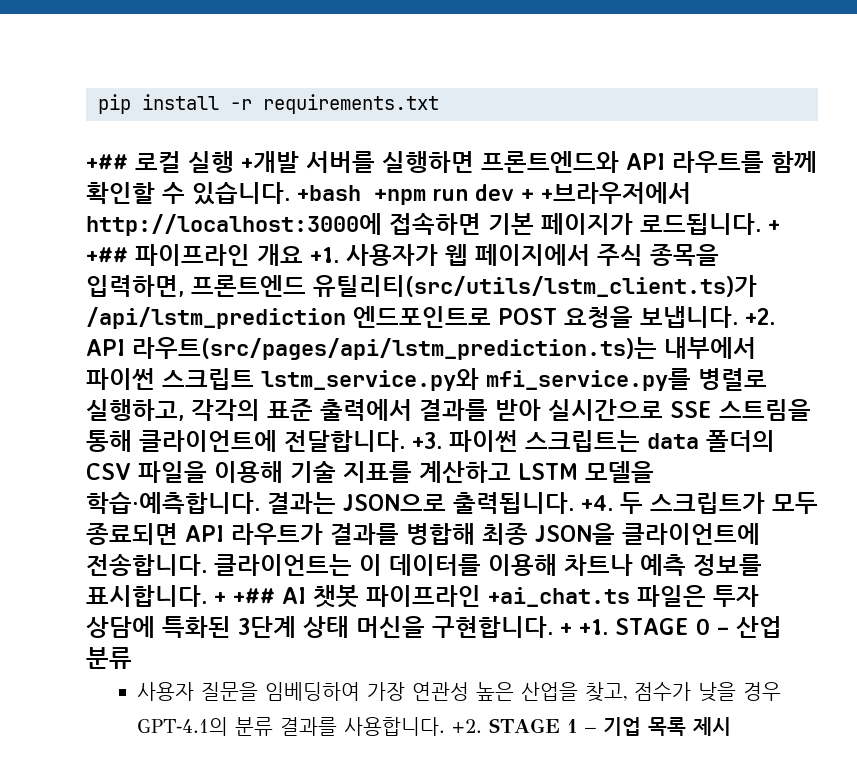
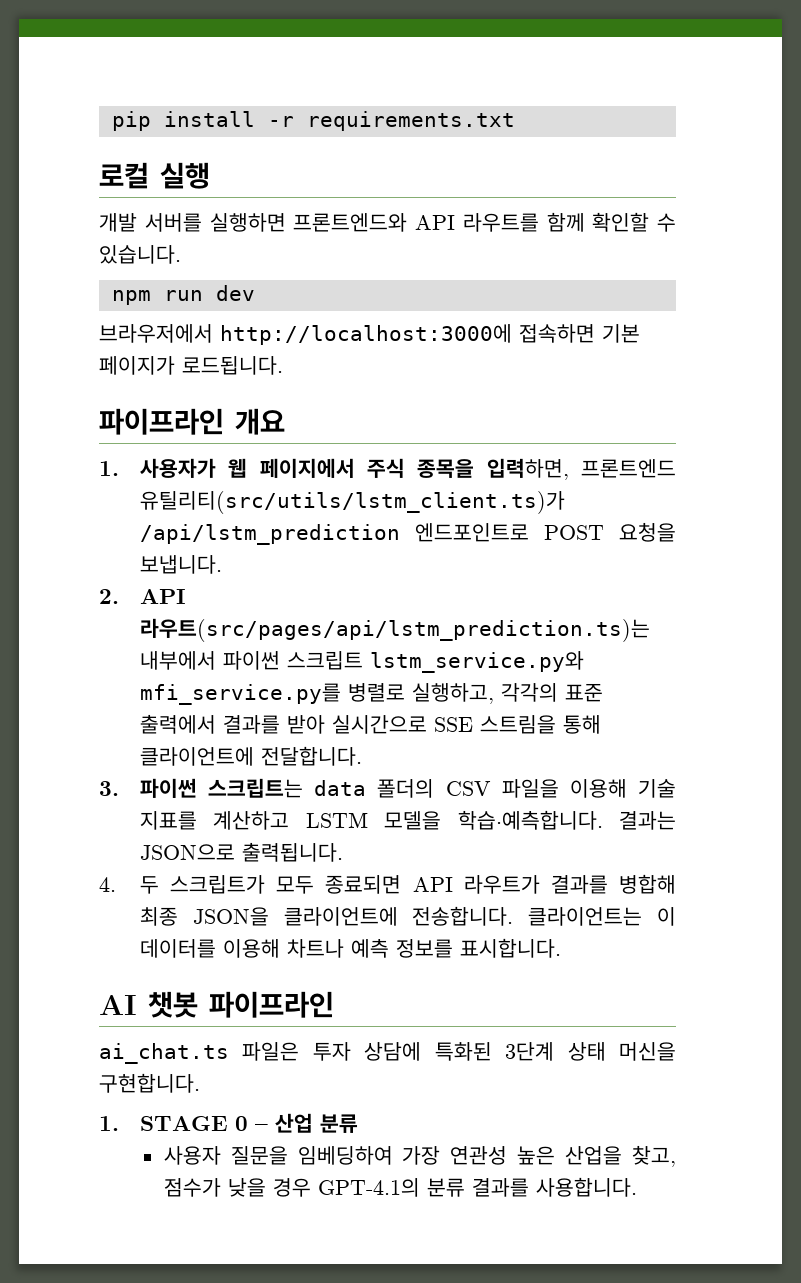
- +## 로컬 실행 +개발 서버를 실행하면 프론트엔드와 API 라우트를 함께 확인할 수 있습니다. +bash +npm run dev + +브라우저에서 http://localhost:3000에 접속하면 기본 페이지가 로드됩니다. + +## 파이프라인 개요 +1. 사용자가 웹 페이지에서 주식 종목을 입력하면, 프론트엔드 유틸리티(src/utils/lstm_client.ts)가 /api/lstm_prediction 엔드포인트로 POST 요청을 보냅니다. +2. API 라우트(src/pages/api/lstm_prediction.ts)는 내부에서 파이썬 스크립트 lstm_service.py와 mfi_service.py를 병렬로 실행하고, 각각의 표준 출력에서 결과를 받아 실시간으로 SSE 스트림을 통해 클라이언트에 전달합니다. +3. 파이썬 스크립트는 data 폴더의 CSV 파일을 이용해 기술 지표를 계산하고 LSTM 모델을 학습·예측합니다.
+ 로컬 실행
+ 개발 서버를 실행하면 프론트엔드와 API 라우트를 함께 확인할 수 있습니다.
+ npm run dev
+ 브라우저에서 http://localhost:3000에 접속하면 기본 페이지가 로드됩니다.
+ 파이프라인 개요
+ 1. 사용자가 웹 페이지에서 주식 종목을 입력하면, 프론트엔드 유틸리티(src/utils/lstm_client.ts)가 /api/lstm_prediction 엔드포인트로 POST 요청을 보냅니다.
+ 2. API 라우트(src/pages/api/lstm_prediction.ts)는 내부에서 파이썬 스크립트 lstm_service.py와 mfi_service.py를 병렬로 실행하고, 각각의 표준 출력에서 결과를 받아 실시간으로 SSE 스트림을 통해 클라이언트에 전달합니다.
+ 3. 파이썬 스크립트는 data 폴더의 CSV 파일을 이용해 기술 지표를 계산하고 LSTM 모델을 학습·예측합니다.
- 결과는 JSON으로 출력됩니다. +4. 두 스크립트가 모두 종료되면 API 라우트가 결과를 병합해 최종 JSON을 클라이언트에 전송합니다.
+ 결과는 JSON으로 출력됩니다.
+ 4. 두 스크립트가 모두 종료되면 API 라우트가 결과를 병합해 최종 JSON을 클라이언트에 전송합니다.
- 클라이언트는 이 데이터를 이용해 차트나 예측 정보를 표시합니다. + +## AI 챗봇 파이프라인 +ai_chat.ts 파일은 투자 상담에 특화된 3단계 상태 머신을 구현합니다. + +1. STAGE 0 – 산업 분류
+ 클라이언트는 이 데이터를 이용해 차트나 예측 정보를 표시합니다.
+ AI 챗봇 파이프라인
+ ai_chat.ts 파일은 투자 상담에 특화된 3단계 상태 머신을 구현합니다.
+ 1. STAGE 0 – 산업 분류
- +2. STAGE 1 – 기업 목록 제시

